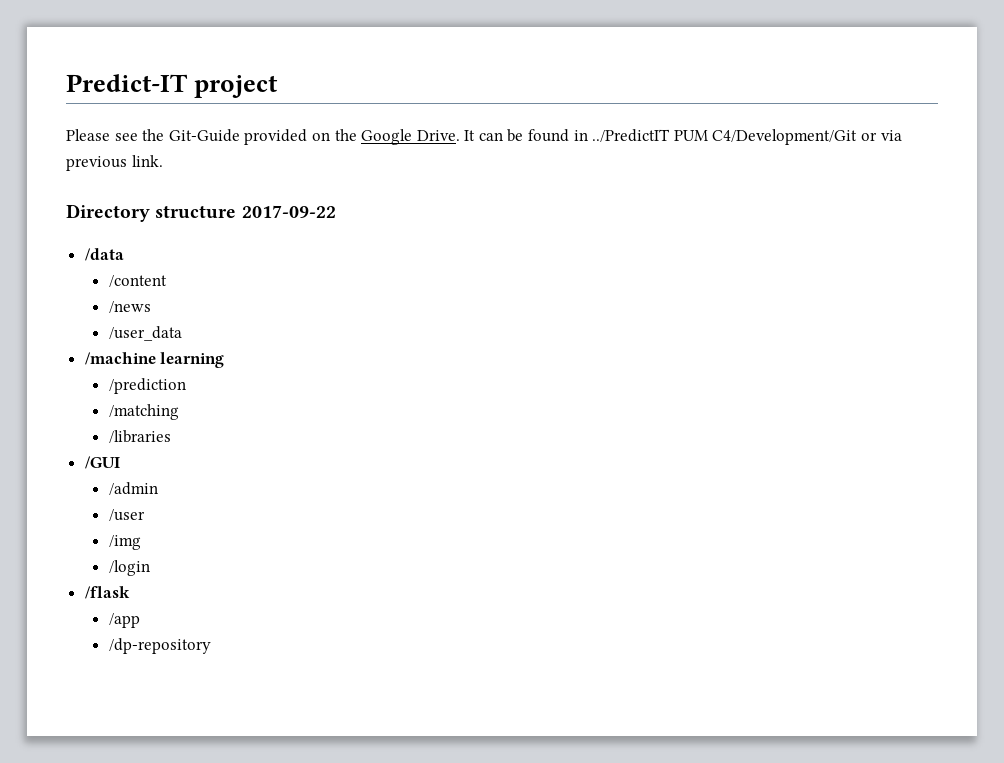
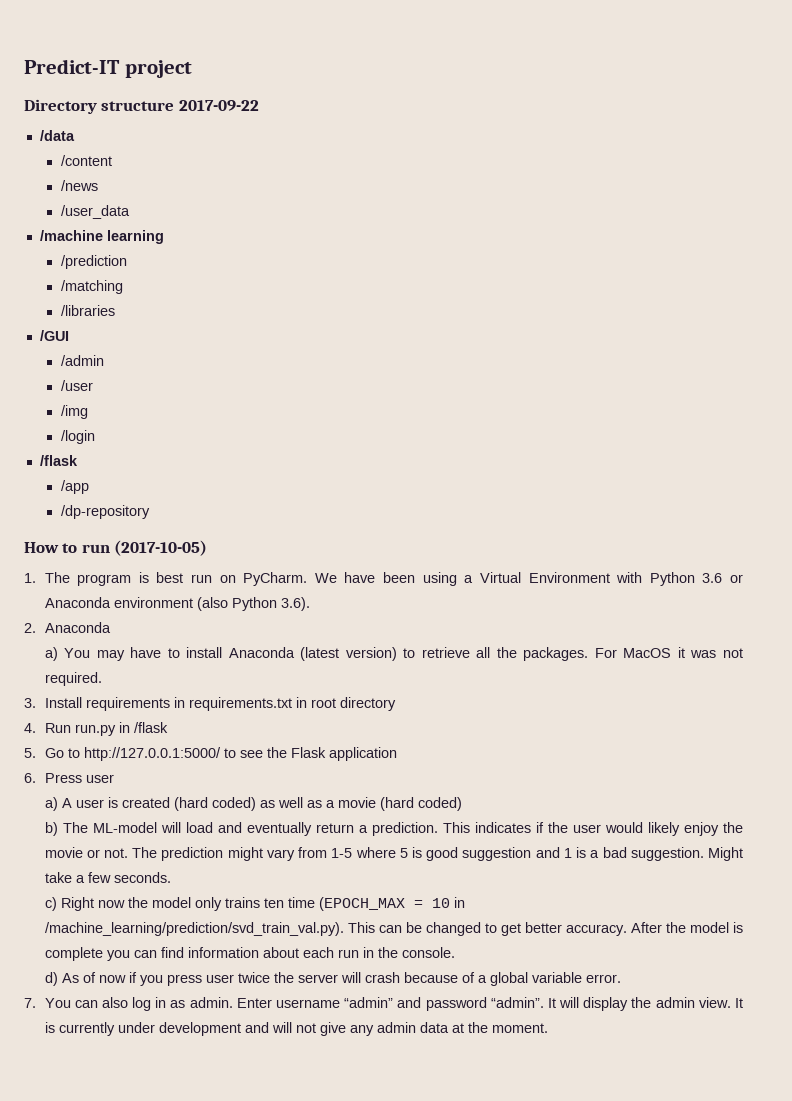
- Please see the Git-Guide provided on the Google Drive. It can be found in ../PredictIT PUM C4/Development/Git or via previous link.
+ How to run (2017-10-05)
+ 1. The program is best run on PyCharm. We have been using a Virtual Environment with Python 3.6 or Anaconda environment (also Python 3.6).
+ 2. Anaconda
+ a) You may have to install Anaconda (latest version) to retrieve all the packages. For MacOS it was not required.
+ 3. Install requirements in requirements.txt in root directory
+ 4. Run run.py in /flask
+ 5. Go to http://127.0.0.1:5000/ to see the Flask application
+ 6. Press user
+ a) A user is created (hard coded) as well as a movie (hard coded)
+ b) The ML-model will load and eventually return a prediction. This indicates if the user would likely enjoy the movie or not. The prediction might vary from 1-5 where 5 is good suggestion and 1 is a bad suggestion. Might take a few seconds.
+ c) Right now the model only trains ten time (EPOCH_MAX = 10 in /machine_learning/prediction/svd_train_val.py). This can be changed to get better accuracy. After the model is complete you can find information about each run in the console.
+ d) As of now if you press user twice the server will crash because of a global variable error.
+ 7. You can also log in as admin. Enter username “admin” and password “admin”. It will display the admin view. It is currently under development and will not give any admin data at the moment.

